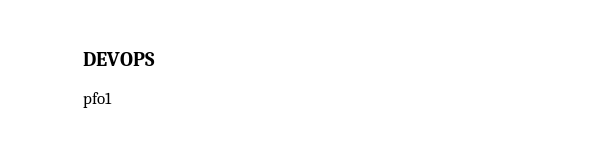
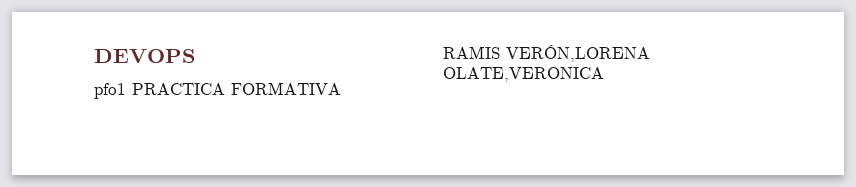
- pfo1
+ pfo1 PRACTICA FORMATIVA
+ RAMIS VERÓN,LORENA OLATE,VERONICA

